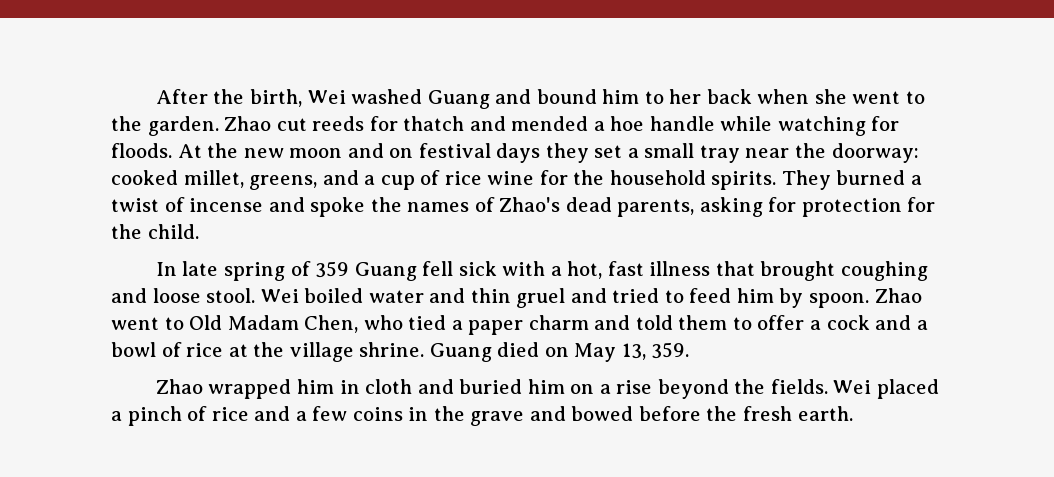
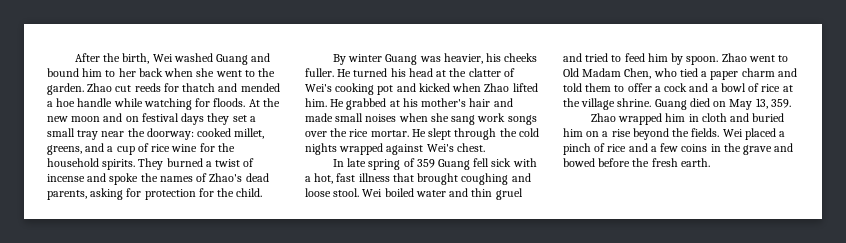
+ By winter Guang was heavier, his cheeks fuller. He turned his head at the clatter of Wei's cooking pot and kicked when Zhao lifted him. He grabbed at his mother's hair and made small noises when she sang work songs over the rice mortar. He slept through the cold nights wrapped against Wei's chest.

